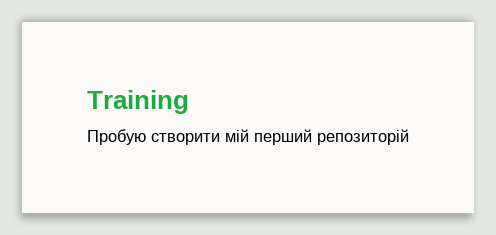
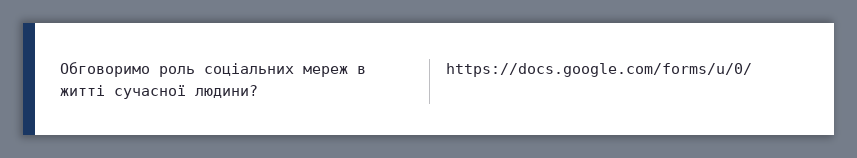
- Training
- Пробую створити мій перший репозиторій
+ Обговоримо роль соціальних мереж в житті сучасної людини? https://docs.google.com/forms/u/0/

